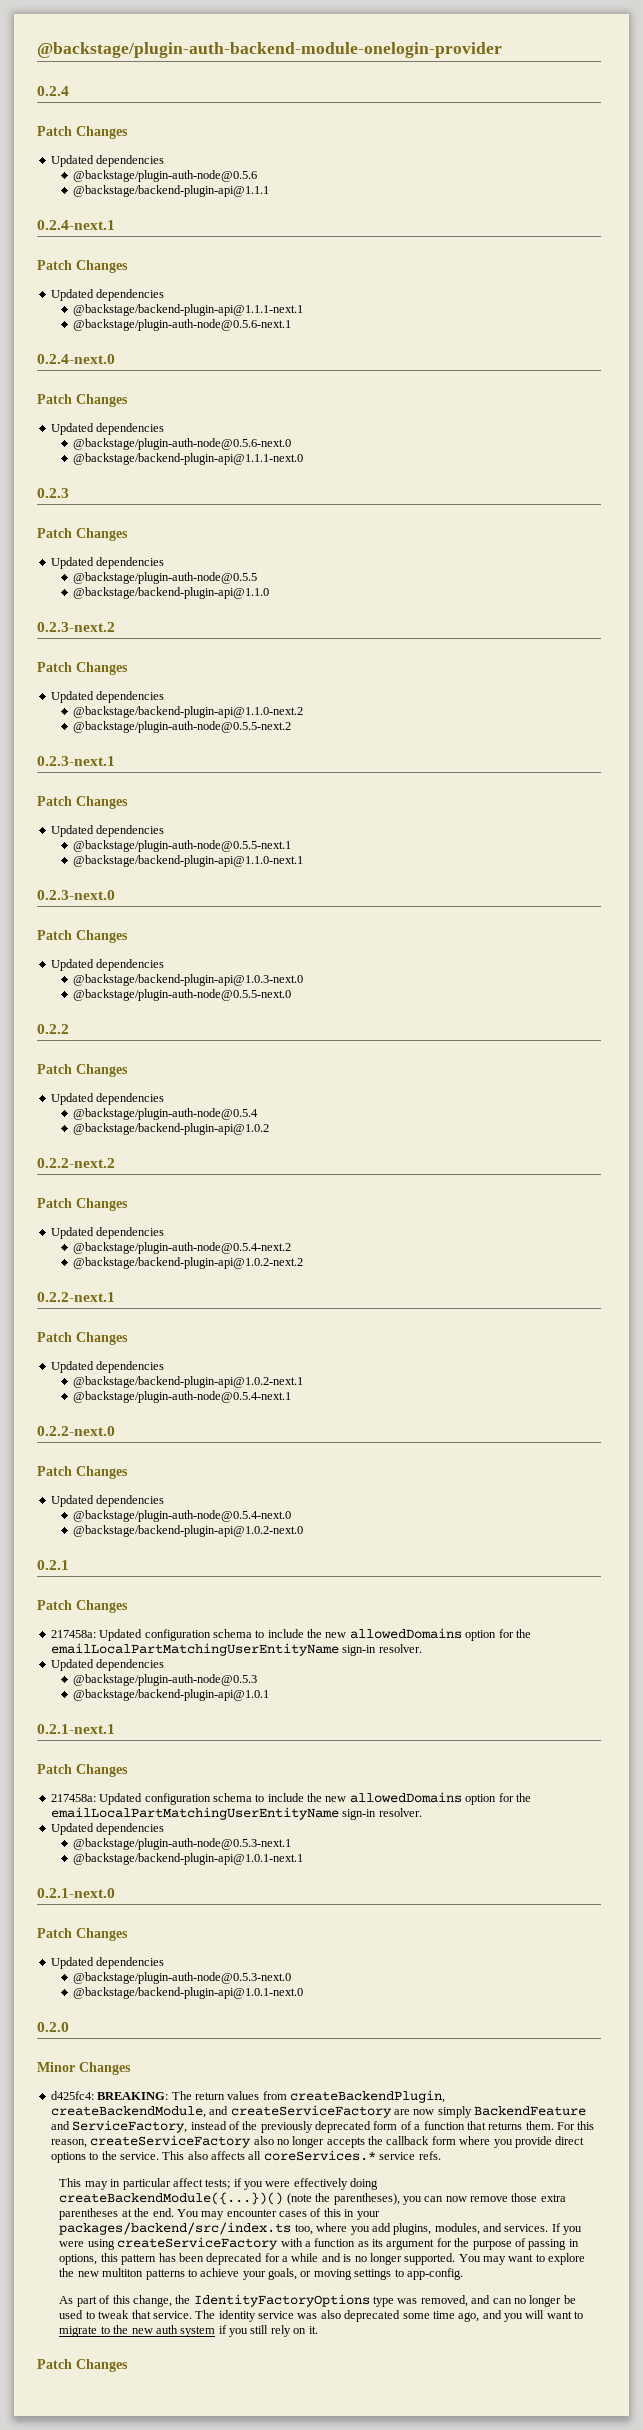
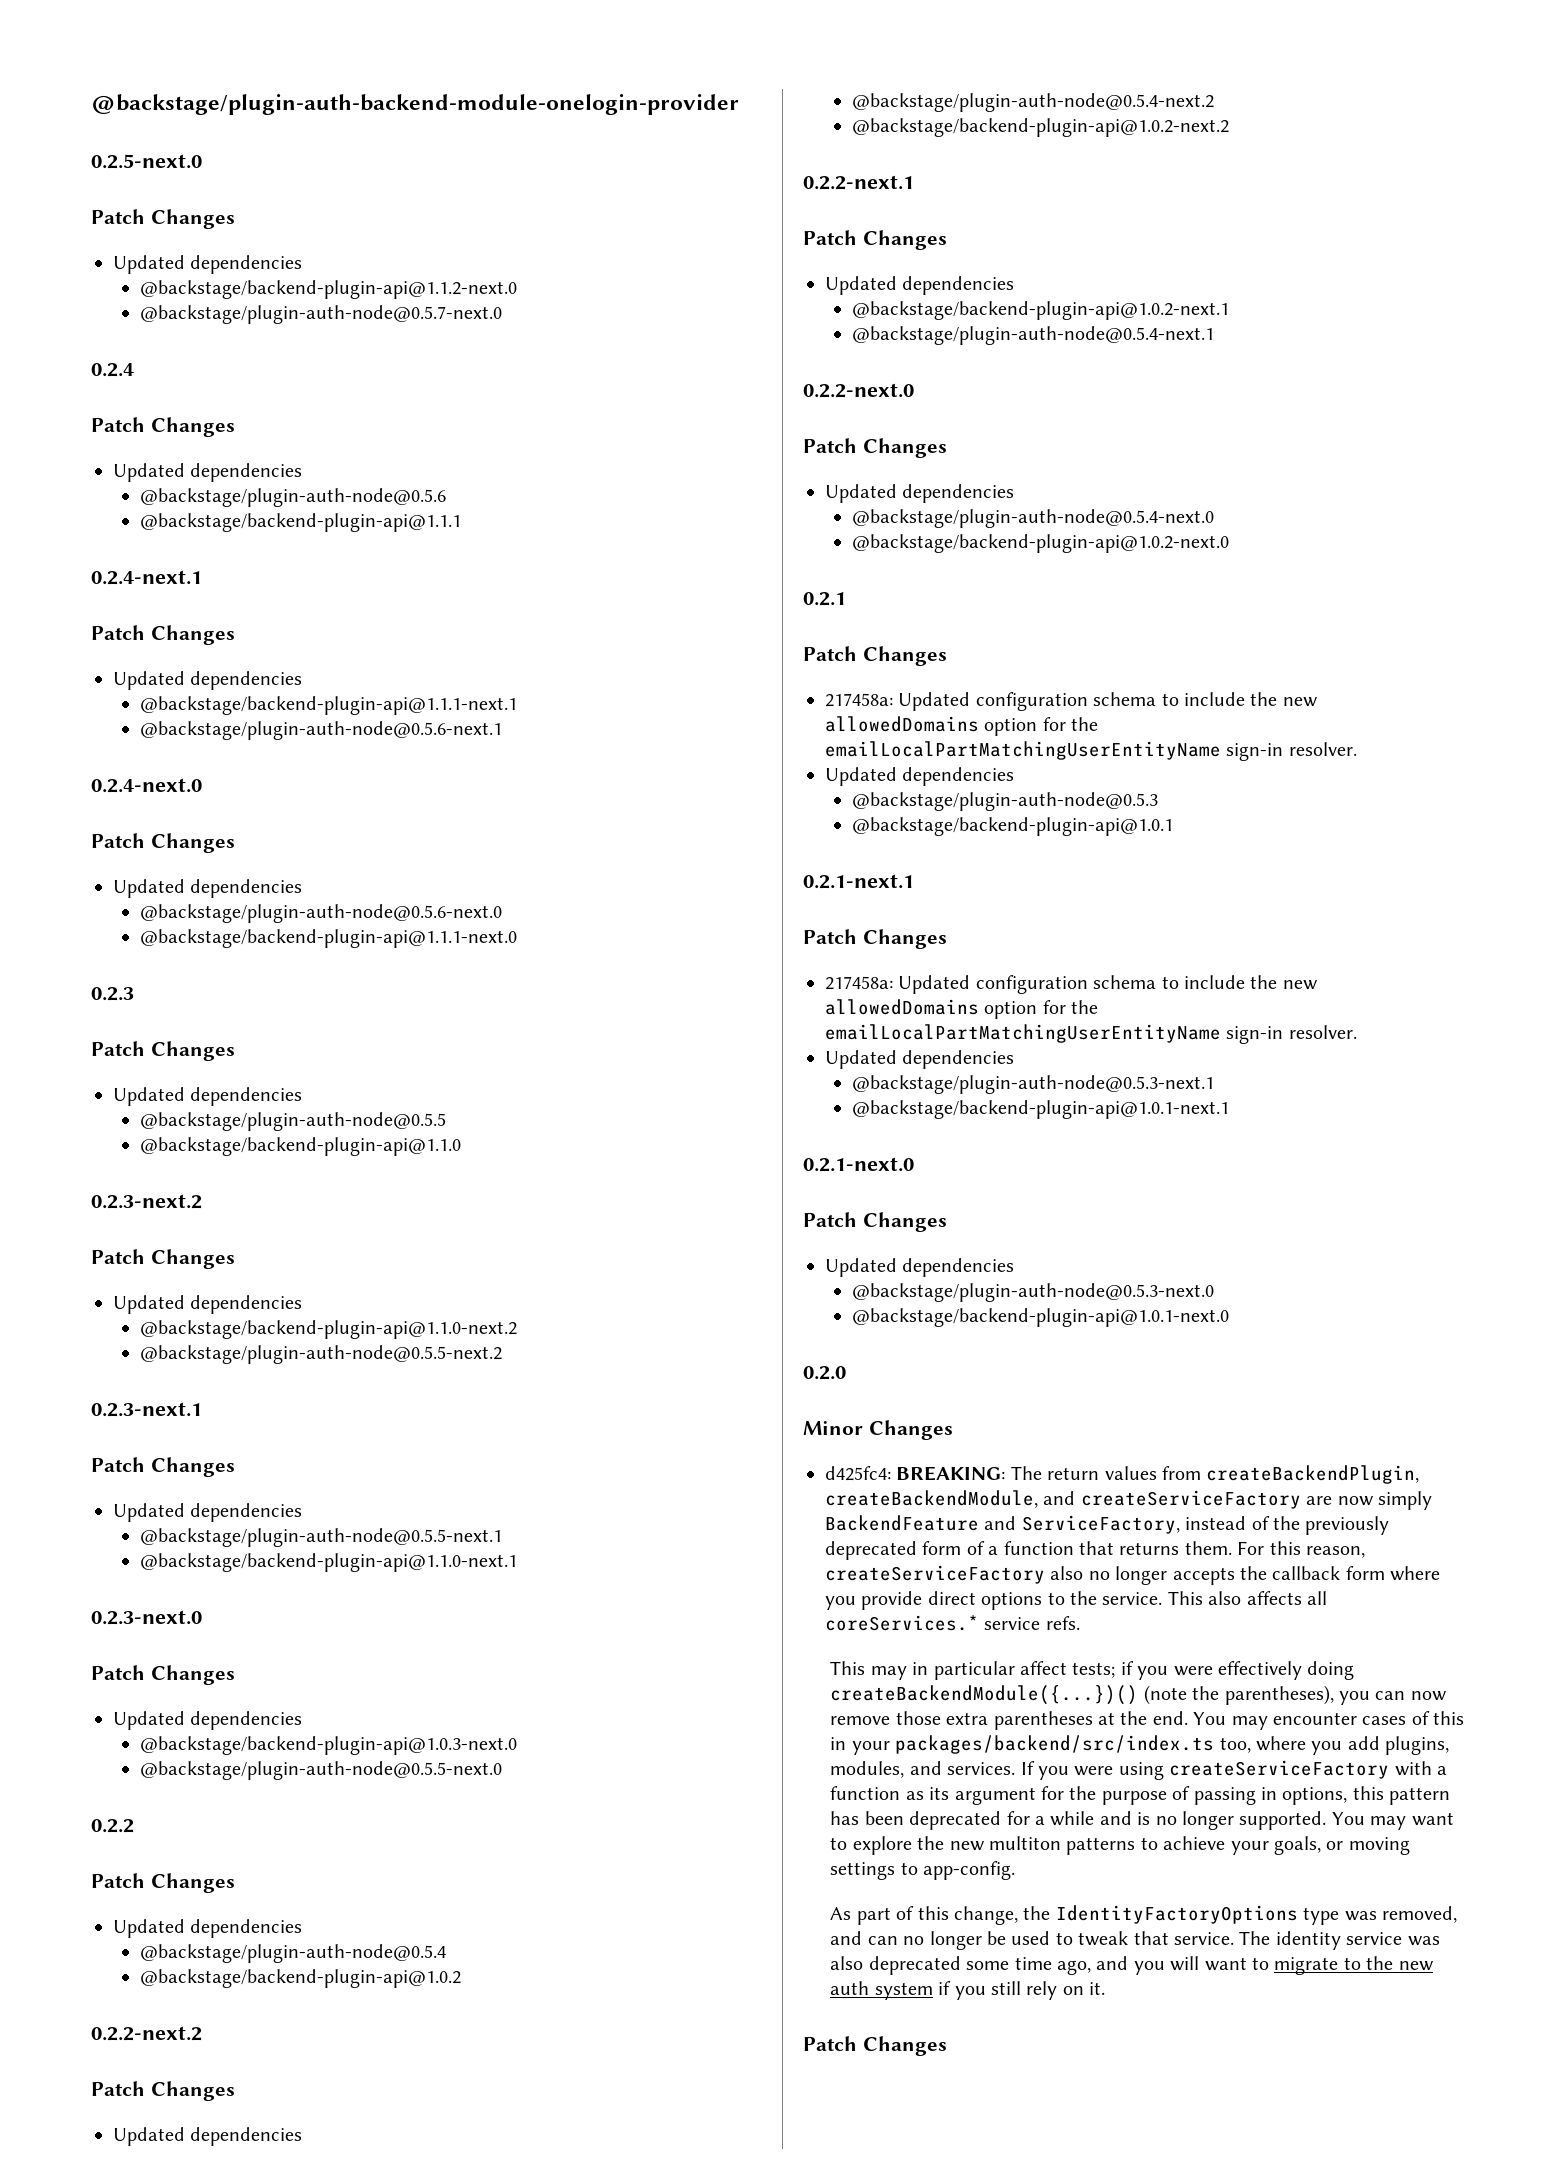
+ 0.2.5-next.0
+ Patch Changes
+ Updated dependencies
+ @backstage/backend-plugin-api@1.1.2-next.0
+ @backstage/plugin-auth-node@0.5.7-next.0

